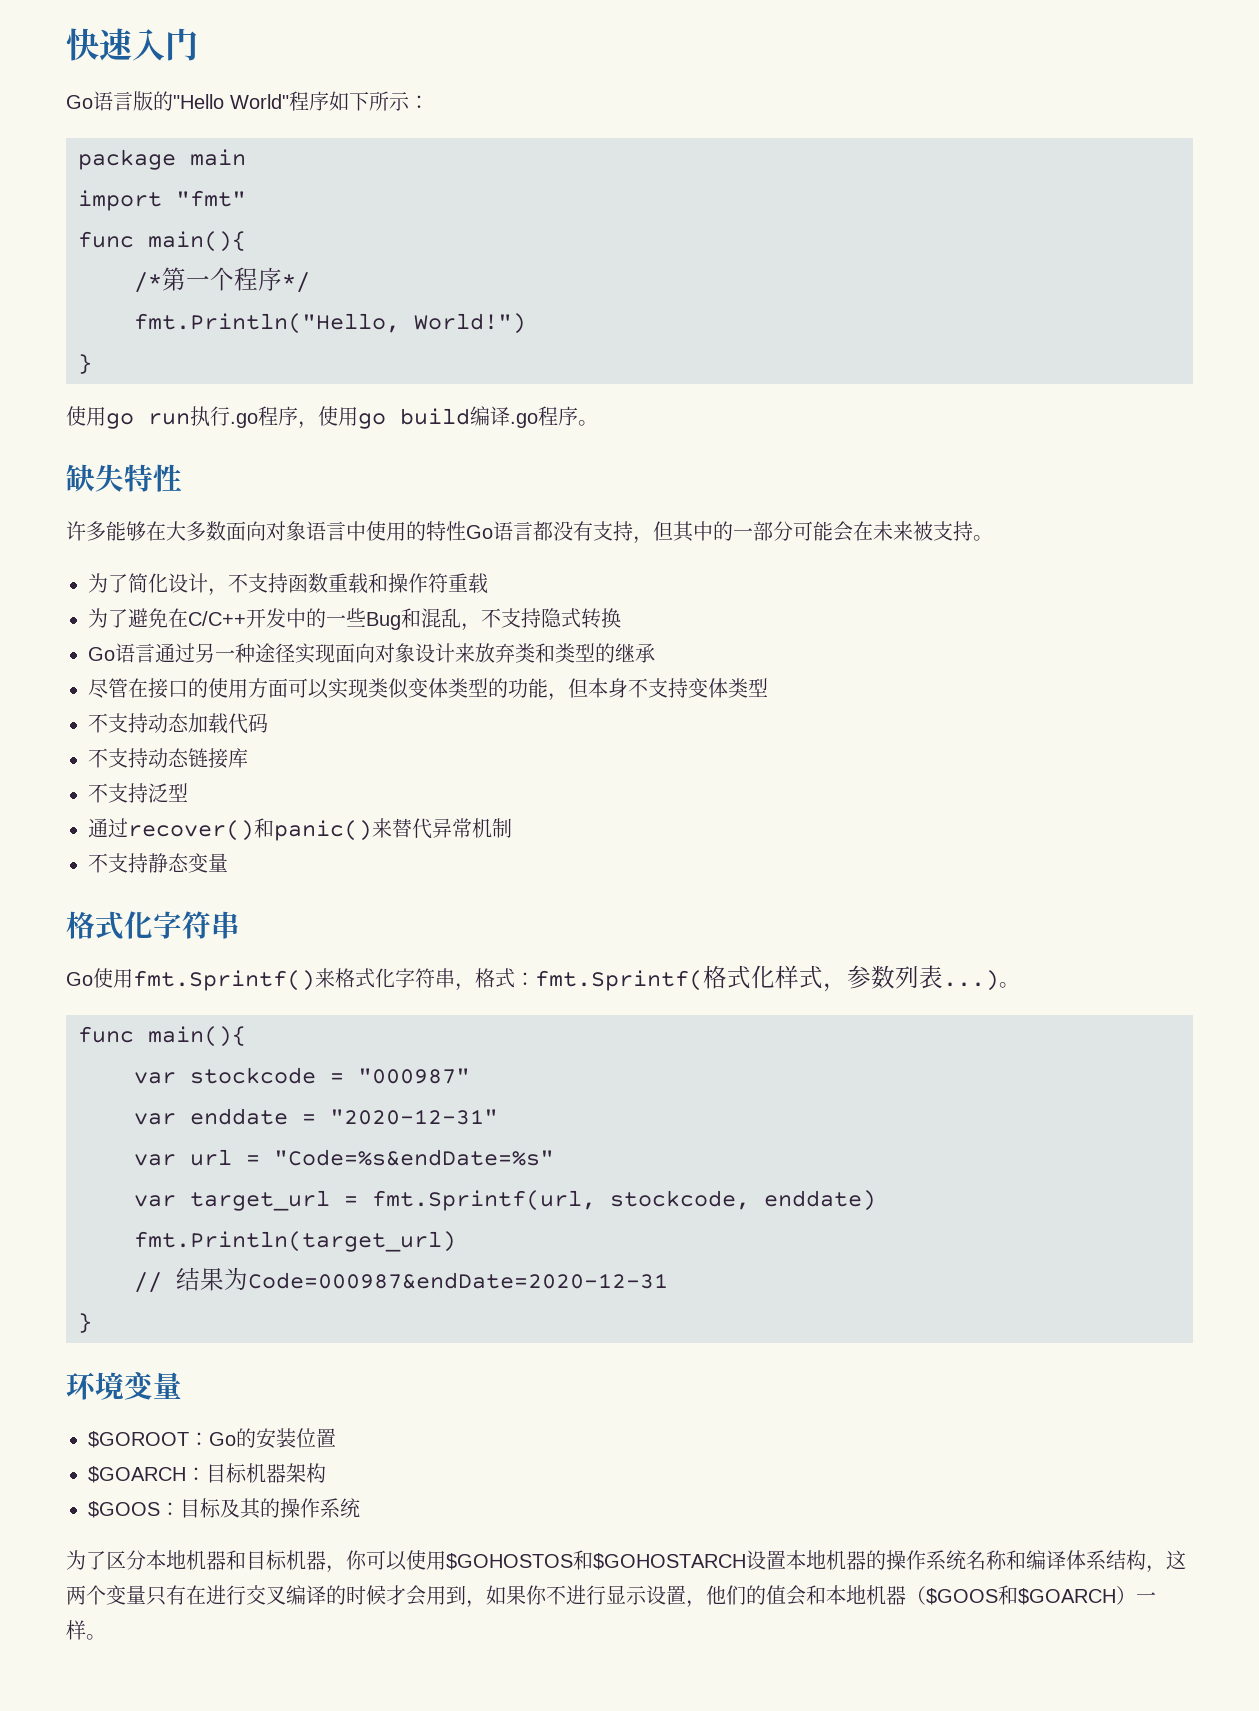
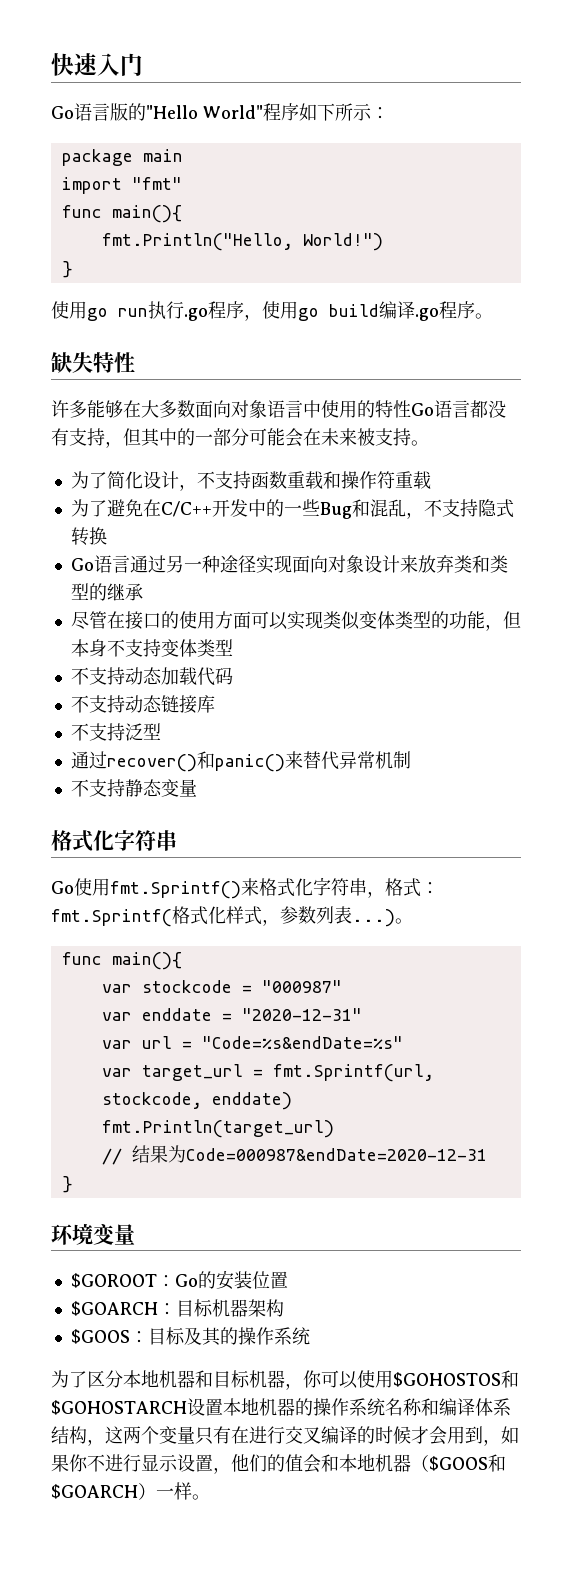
- /*第一个程序*/

